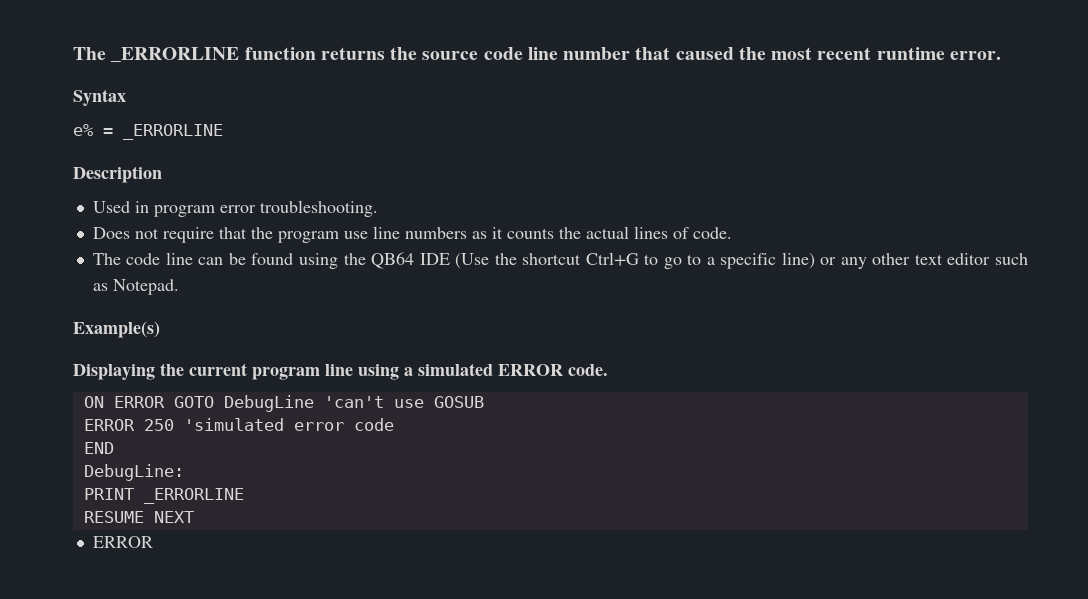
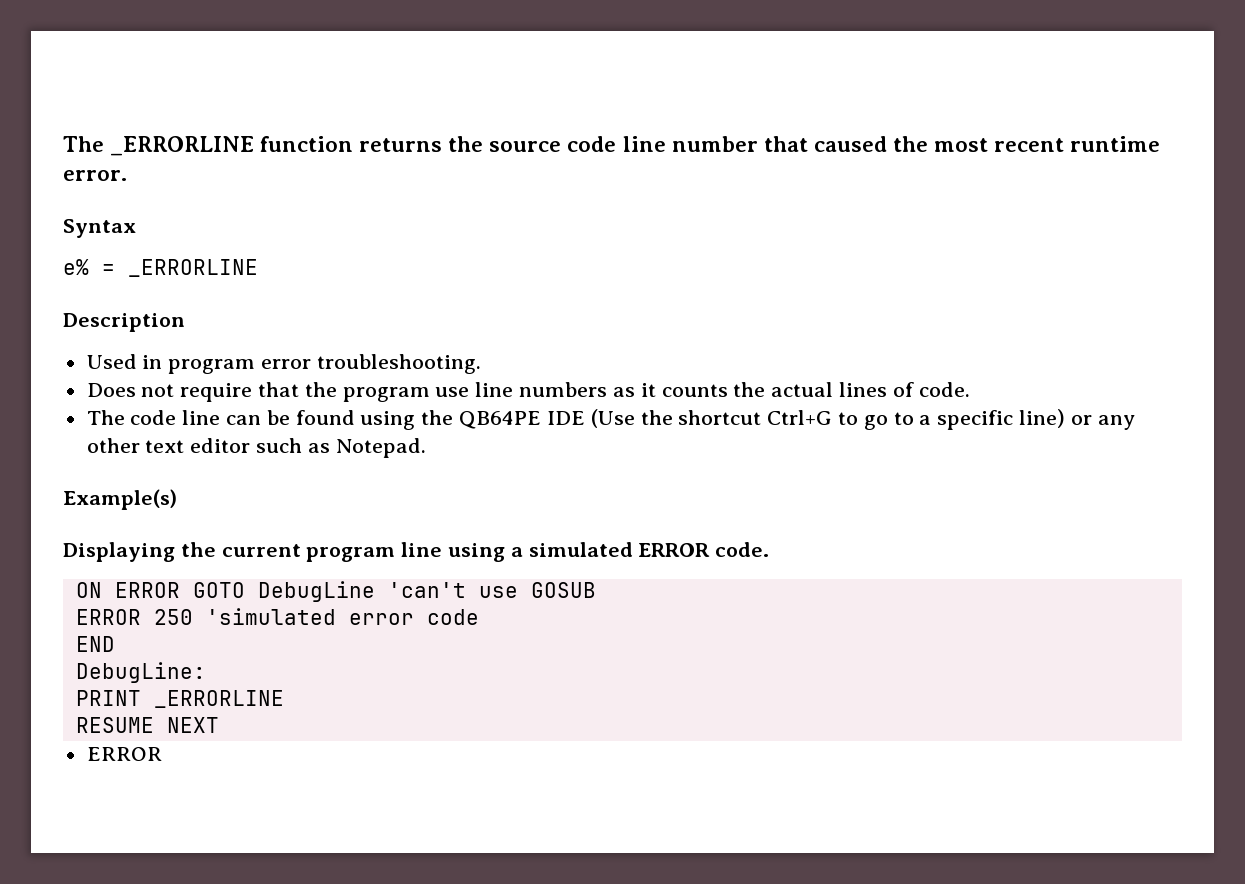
- The code line can be found using the QB64 IDE (Use the shortcut Ctrl+G to go to a specific line) or any other text editor such as Notepad.
+ The code line can be found using the QB64PE IDE (Use the shortcut Ctrl+G to go to a specific line) or any other text editor such as Notepad.

